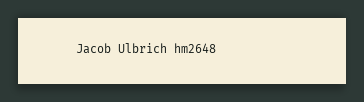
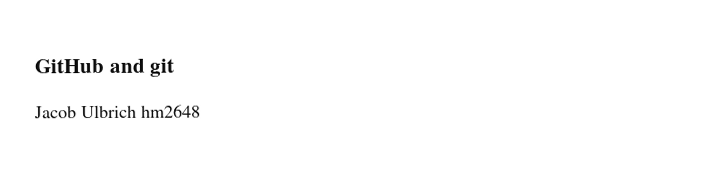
+ GitHub and git

